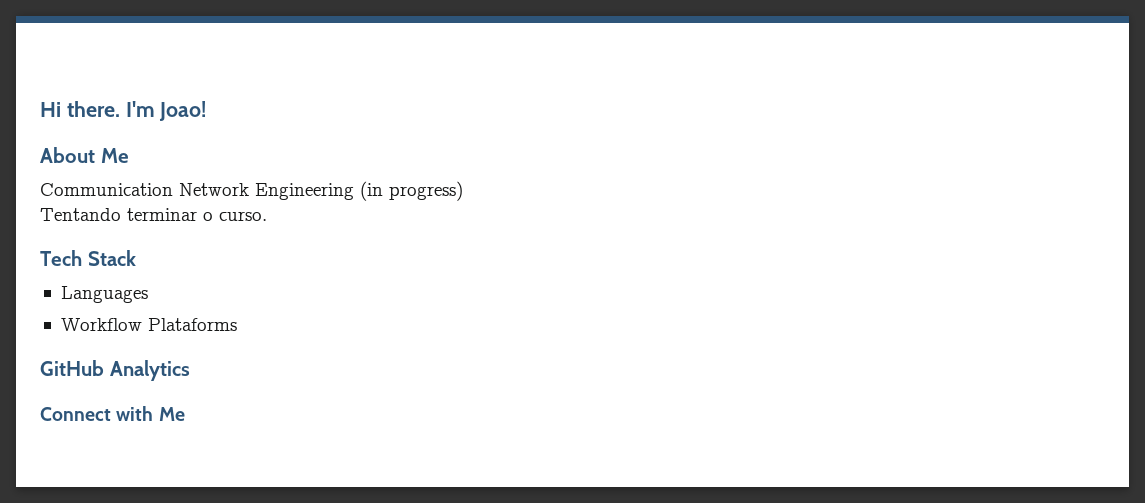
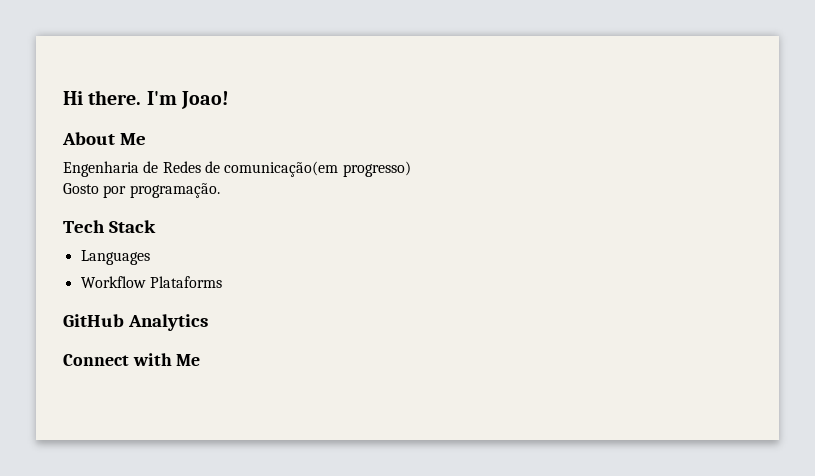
- Communication Network Engineering (in progress)
- Tentando terminar o curso.
+ Engenharia de Redes de comunicação(em progresso)
+ Gosto por programação.

